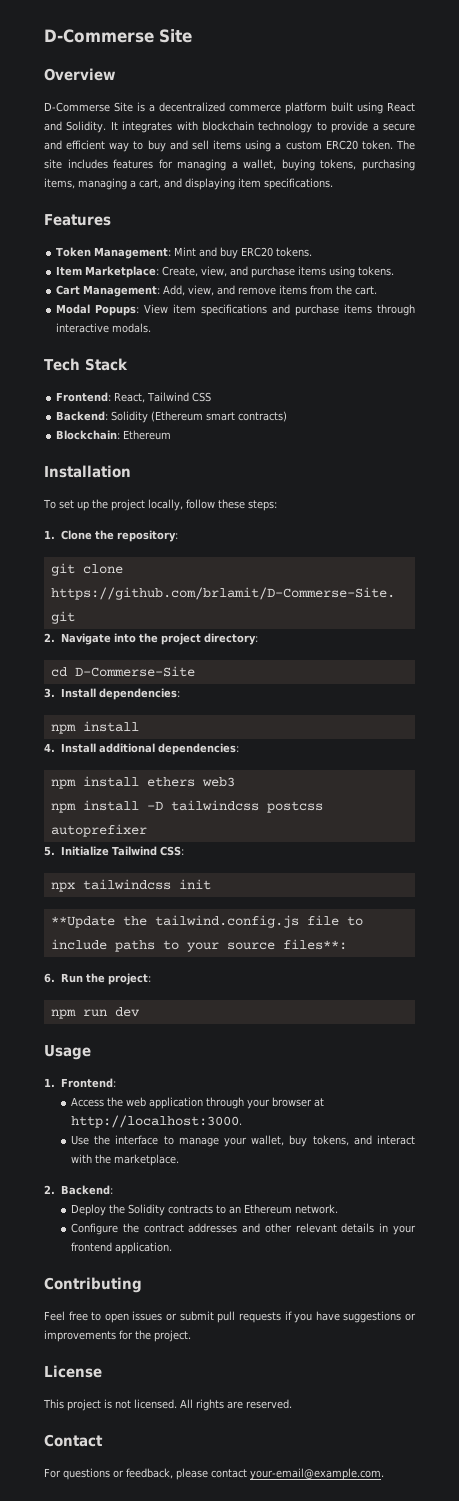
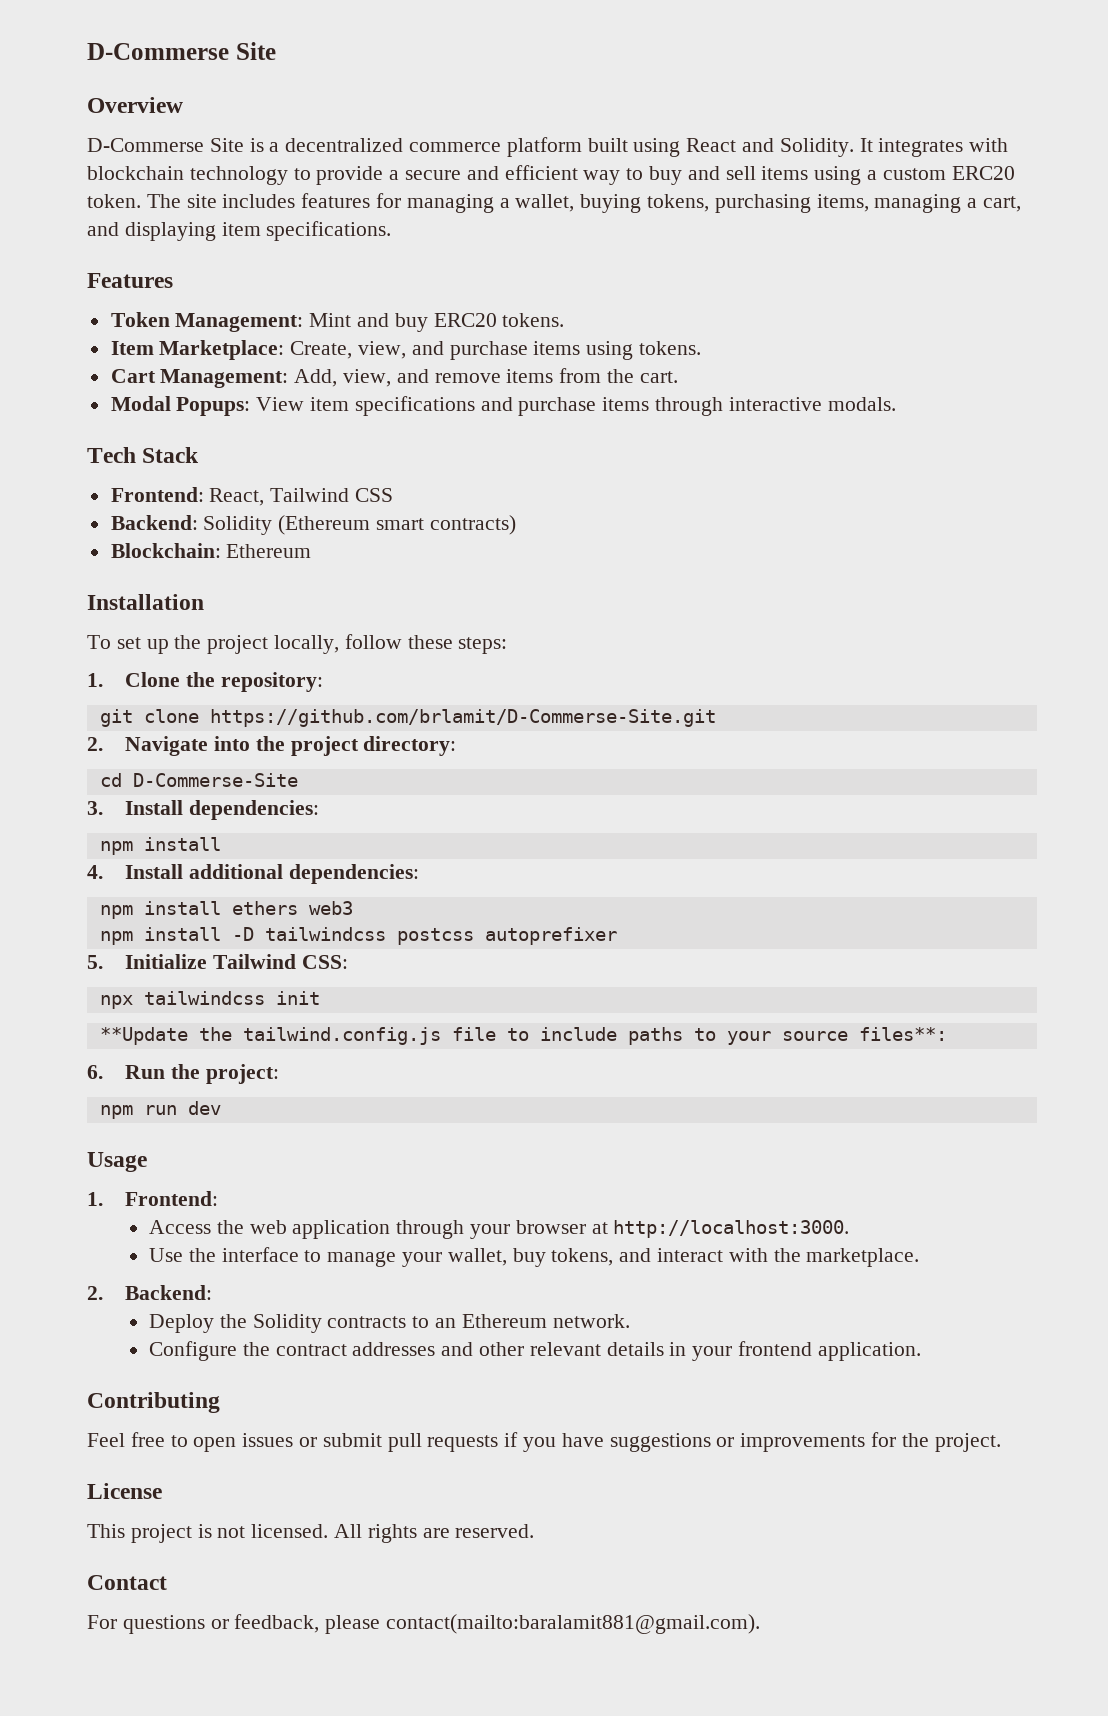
- For questions or feedback, please contact your-email@example.com.
+ For questions or feedback, please contact(mailto:baralamit881@gmail.com).

